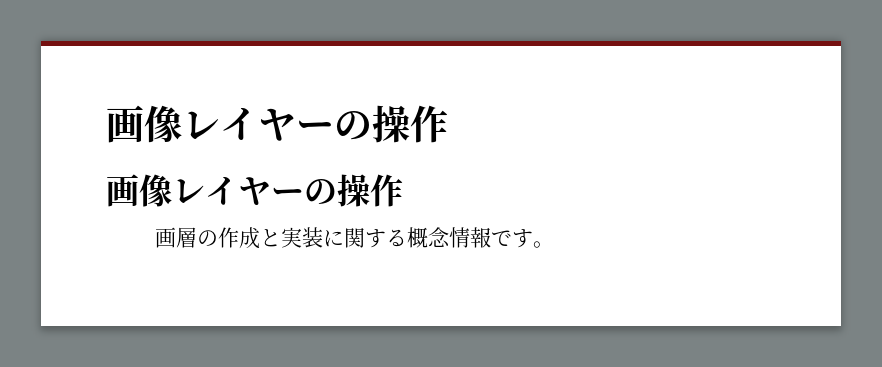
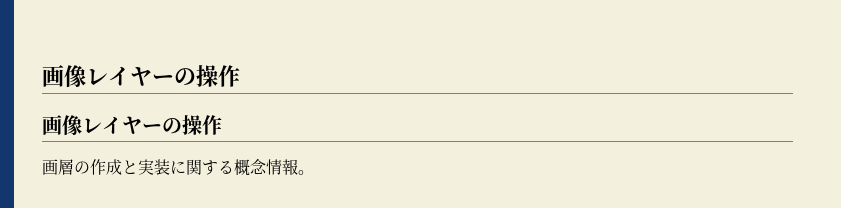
- 画層の作成と実装に関する概念情報です。
+ 画層の作成と実装に関する概念情報。

